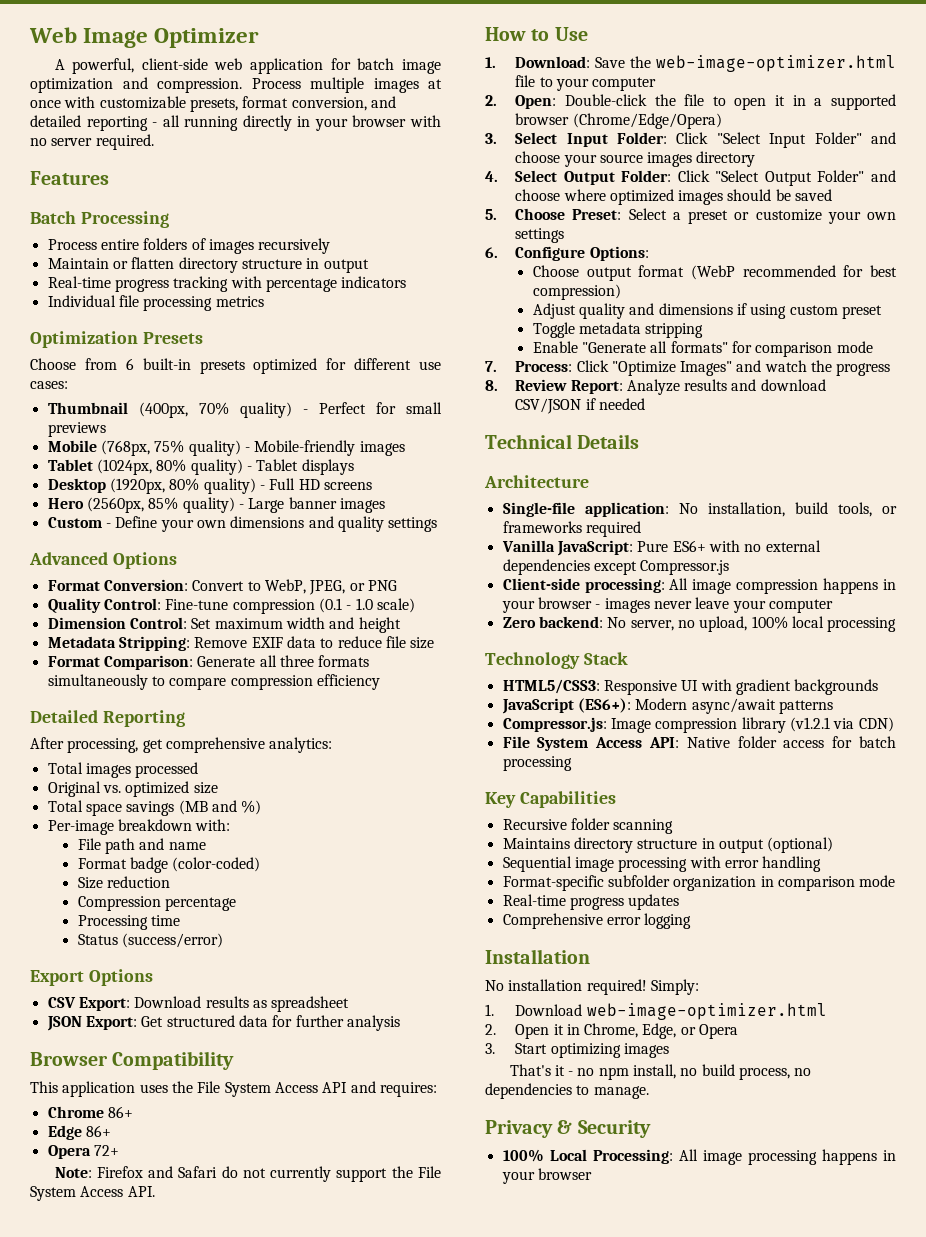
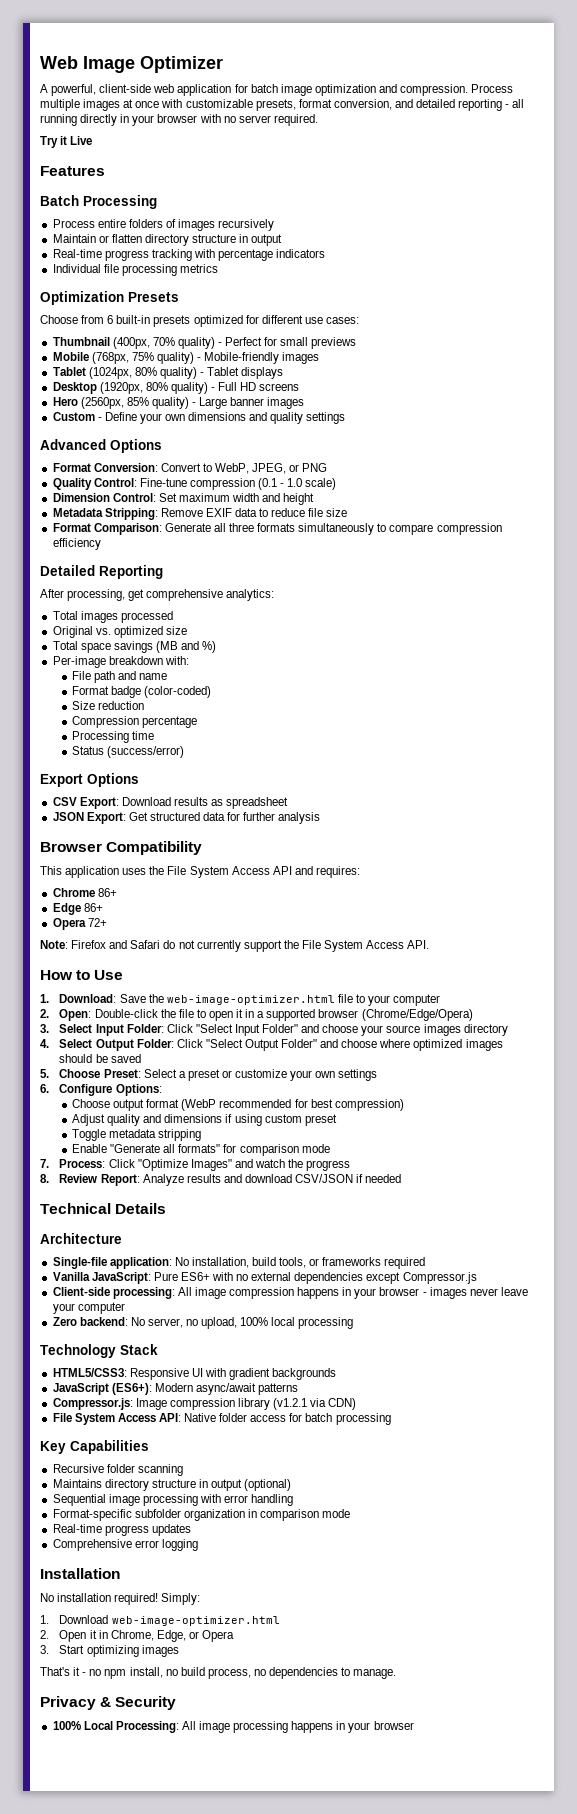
+ Try it Live

